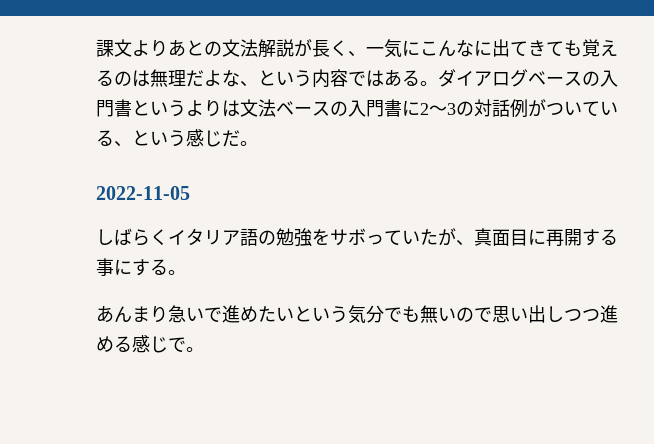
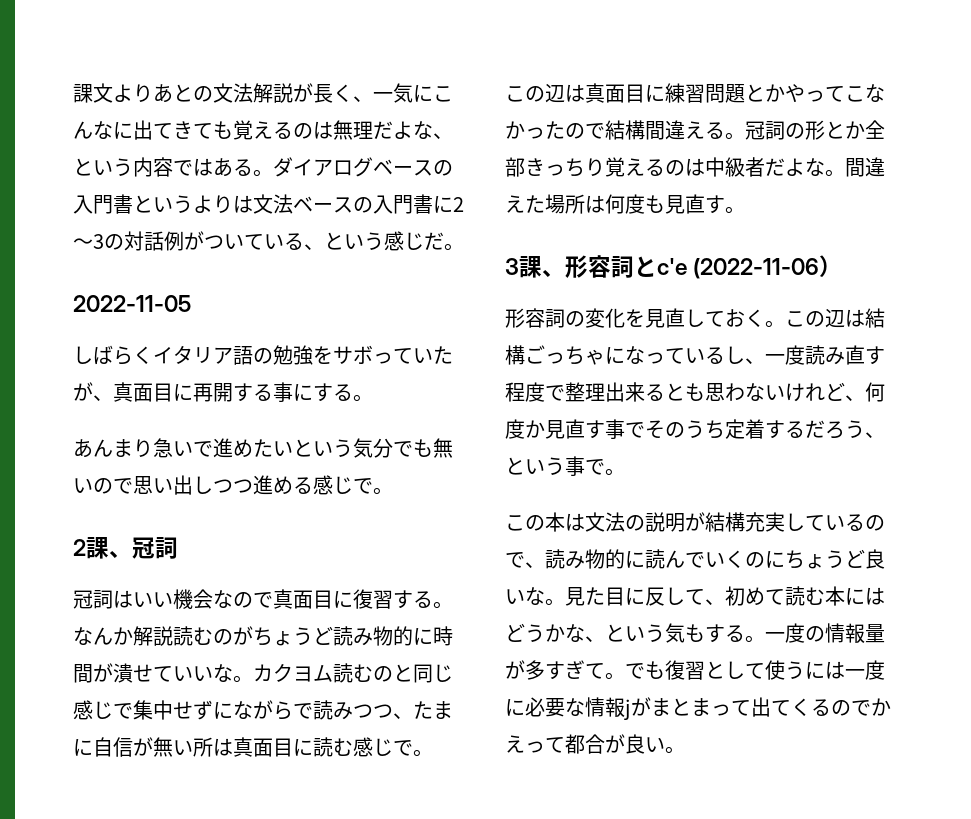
+ 2課、冠詞
+ 冠詞はいい機会なので真面目に復習する。なんか解説読むのがちょうど読み物的に時間が潰せていいな。カクヨム読むのと同じ感じで集中せずにながらで読みつつ、たまに自信が無い所は真面目に読む感じで。
+ この辺は真面目に練習問題とかやってこなかったので結構間違える。冠詞の形とか全部きっちり覚えるのは中級者だよな。間違えた場所は何度も見直す。
+ 3課、形容詞とc'e (2022-11-06）
+ 形容詞の変化を見直しておく。この辺は結構ごっちゃになっているし、一度読み直す程度で整理出来るとも思わないけれど、何度か見直す事でそのうち定着するだろう、という事で。
+ この本は文法の説明が結構充実しているので、読み物的に読んでいくのにちょうど良いな。見た目に反して、初めて読む本にはどうかな、という気もする。一度の情報量が多すぎて。でも復習として使うには一度に必要な情報jがまとまって出てくるのでかえって都合が良い。

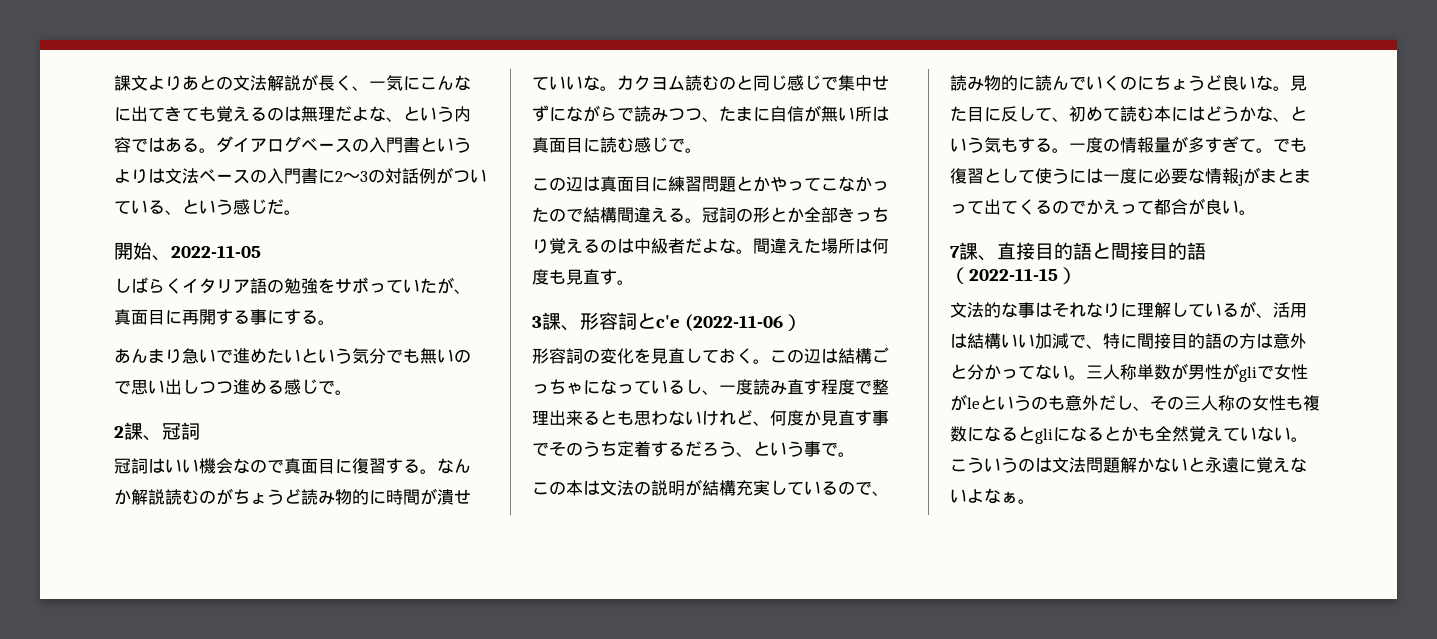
- 2022-11-05
+ 開始、2022-11-05
+ 7課、直接目的語と間接目的語（2022-11-15）
+ 文法的な事はそれなりに理解しているが、活用は結構いい加減で、特に間接目的語の方は意外と分かってない。三人称単数が男性がgliで女性がleというのも意外だし、その三人称の女性も複数になるとgliになるとかも全然覚えていない。こういうのは文法問題解かないと永遠に覚えないよなぁ。

